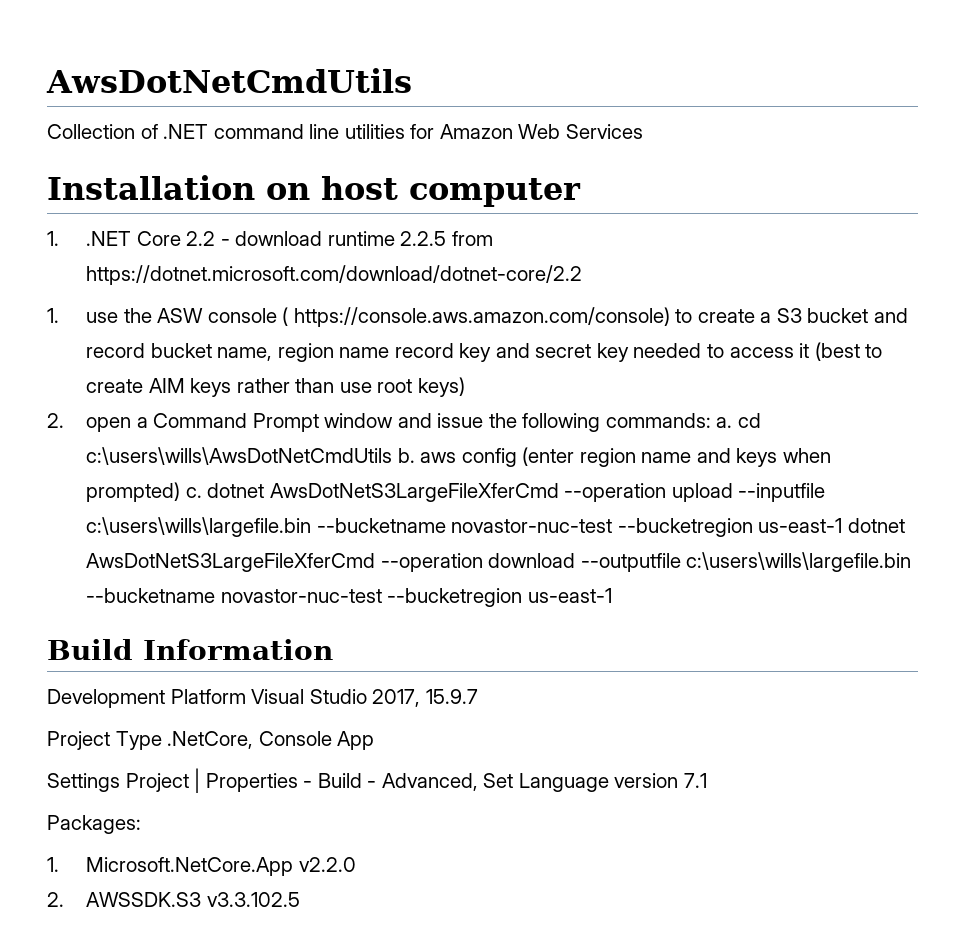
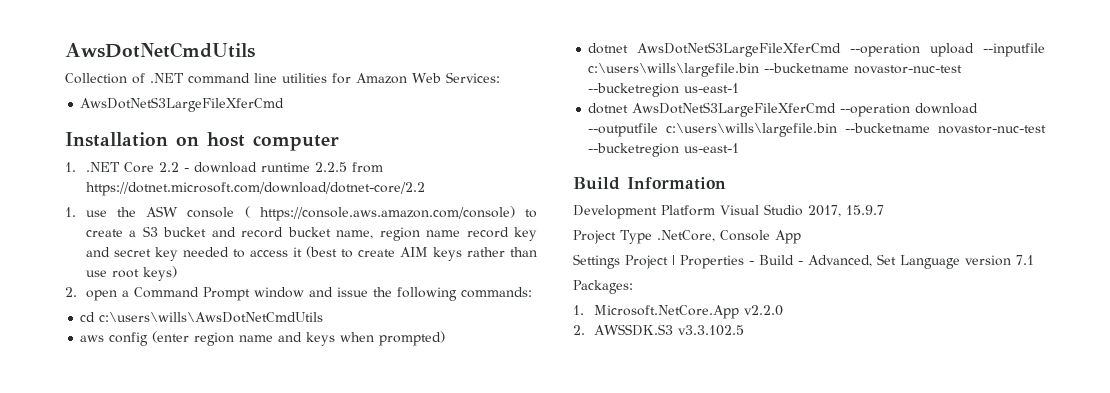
- Collection of .NET command line utilities for Amazon Web Services
+ Collection of .NET command line utilities for Amazon Web Services:
+ AwsDotNetS3LargeFileXferCmd
- 2. open a Command Prompt window and issue the following commands: a. cd c:\users\wills\AwsDotNetCmdUtils b. aws config (enter region name and keys when prompted) c. dotnet AwsDotNetS3LargeFileXferCmd --operation upload --inputfile c:\users\wills\largefile.bin --bucketname novastor-nuc-test --bucketregion us-east-1 dotnet AwsDotNetS3LargeFileXferCmd --operation download --outputfile c:\users\wills\largefile.bin --bucketname novastor-nuc-test --bucketregion us-east-1
+ 2. open a Command Prompt window and issue the following commands:
+ cd c:\users\wills\AwsDotNetCmdUtils
+ aws config (enter region name and keys when prompted)
+ dotnet AwsDotNetS3LargeFileXferCmd --operation upload --inputfile c:\users\wills\largefile.bin --bucketname novastor-nuc-test --bucketregion us-east-1
+ dotnet AwsDotNetS3LargeFileXferCmd --operation download --outputfile c:\users\wills\largefile.bin --bucketname novastor-nuc-test --bucketregion us-east-1

